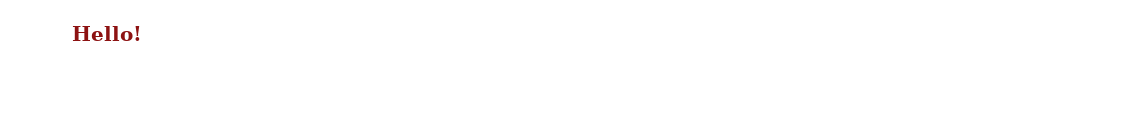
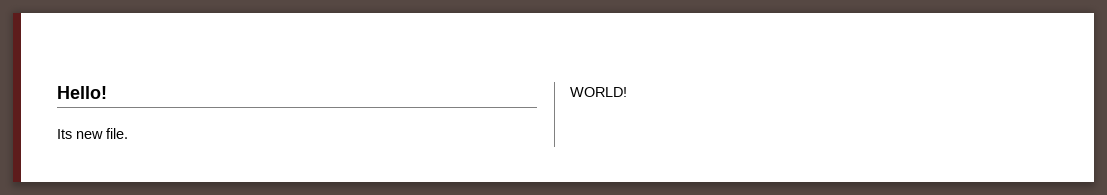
+ Its new file.
+ WORLD!

